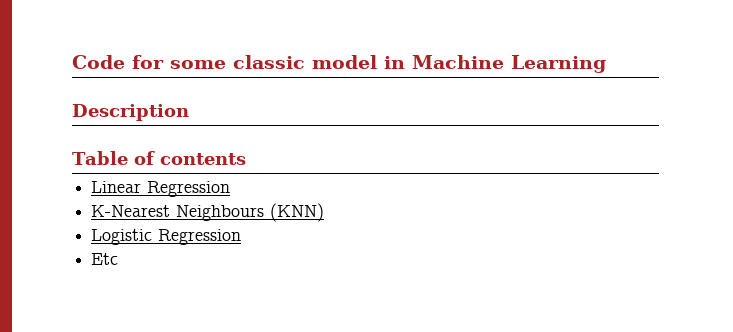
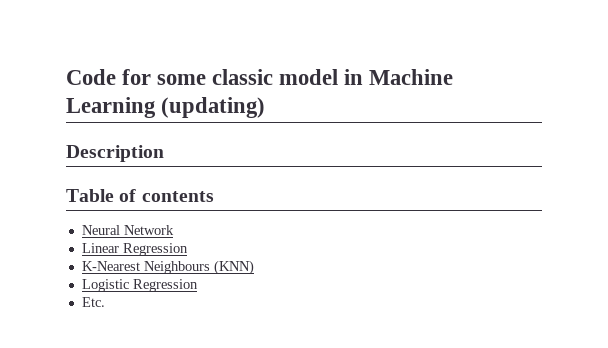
- Code for some classic model in Machine Learning
+ Code for some classic model in Machine Learning (updating)
+ Neural Network
- Etc
+ Etc.

